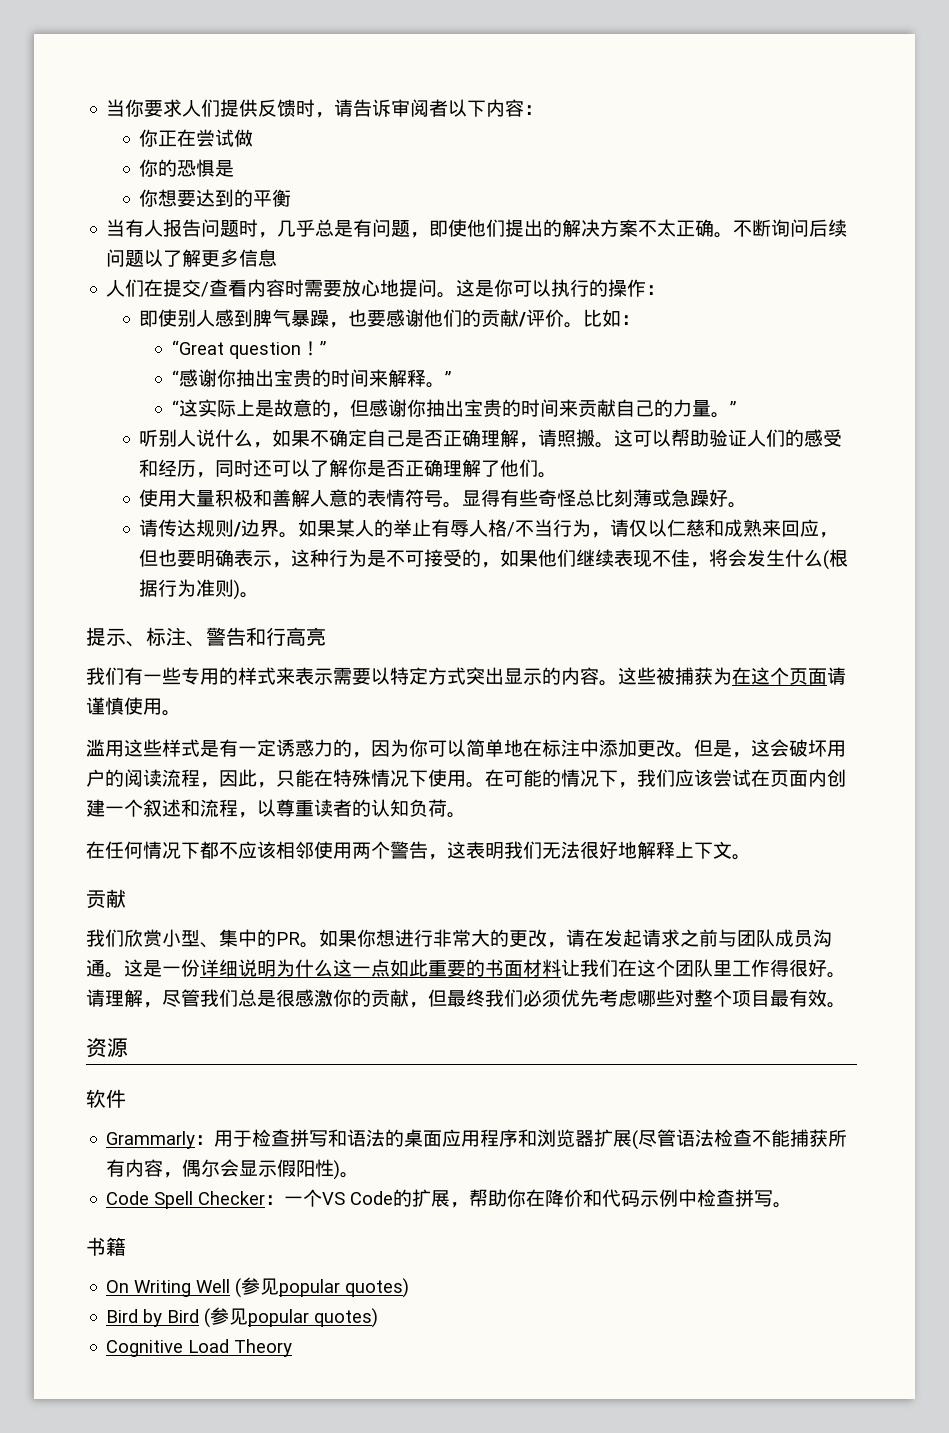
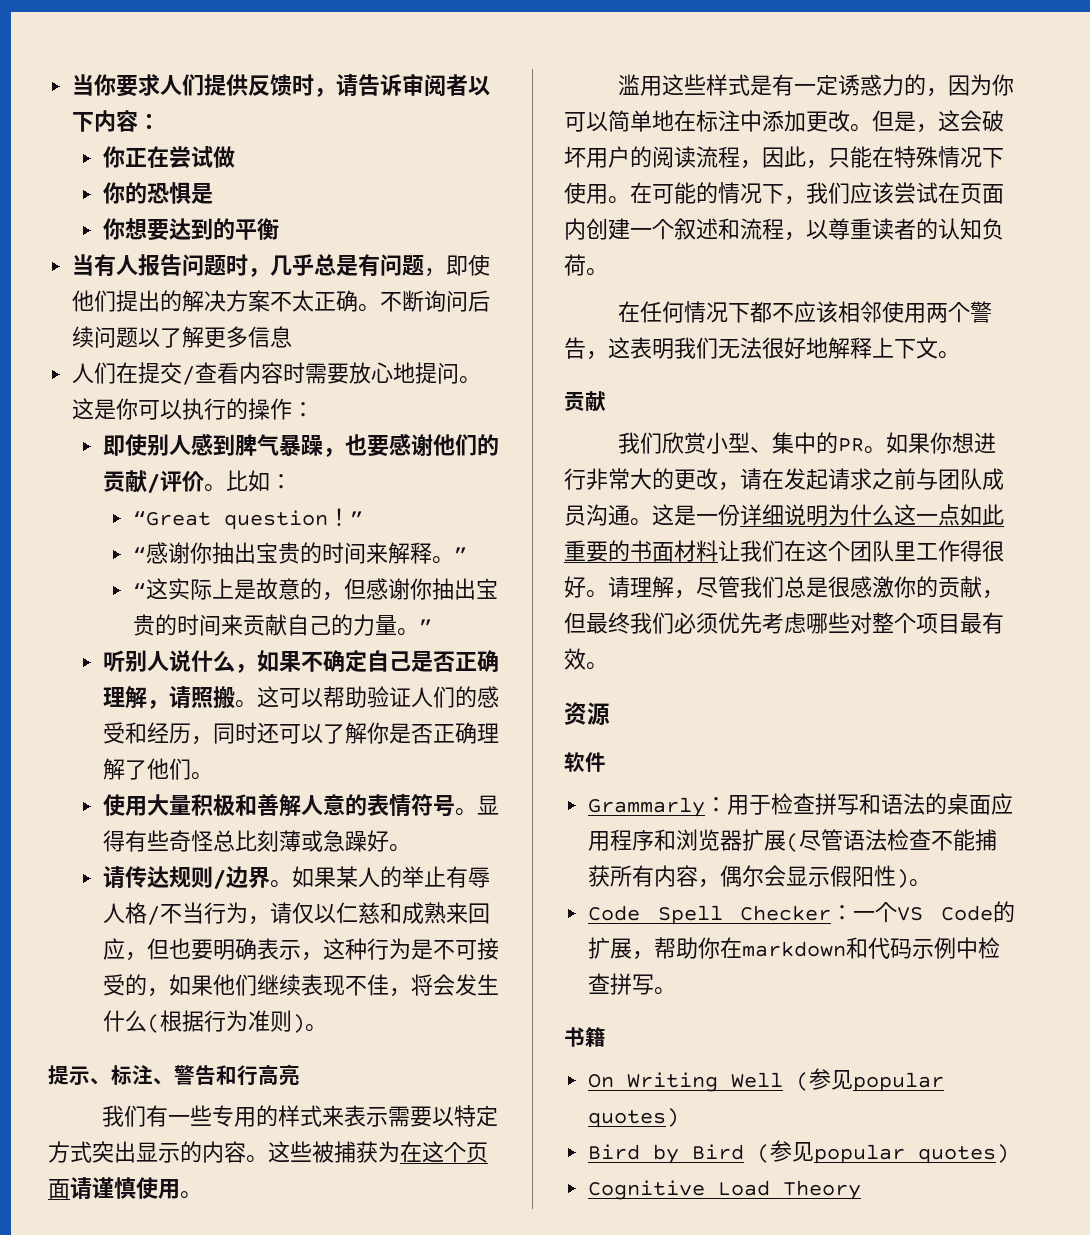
- Code Spell Checker：一个VS Code的扩展，帮助你在降价和代码示例中检查拼写。
+ Code Spell Checker：一个VS Code的扩展，帮助你在markdown和代码示例中检查拼写。

